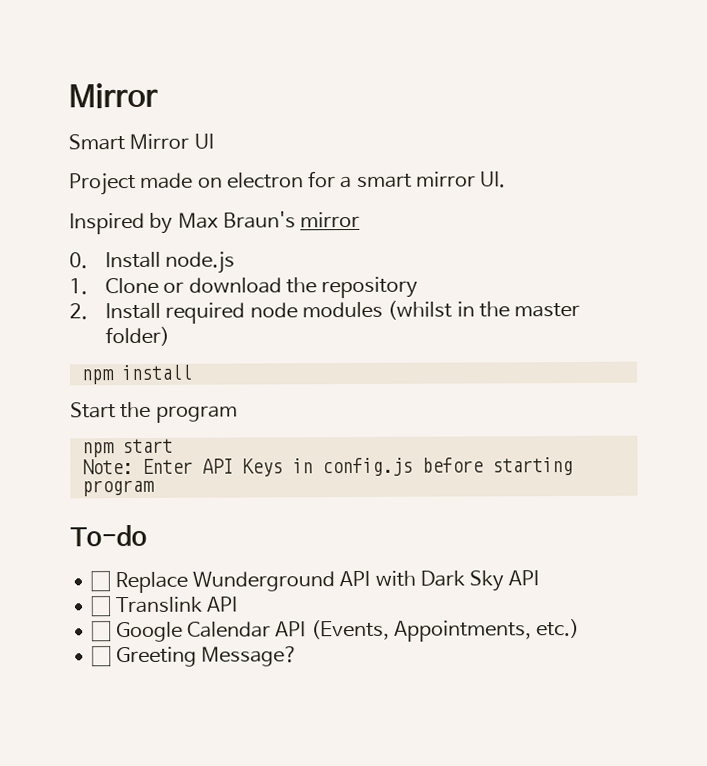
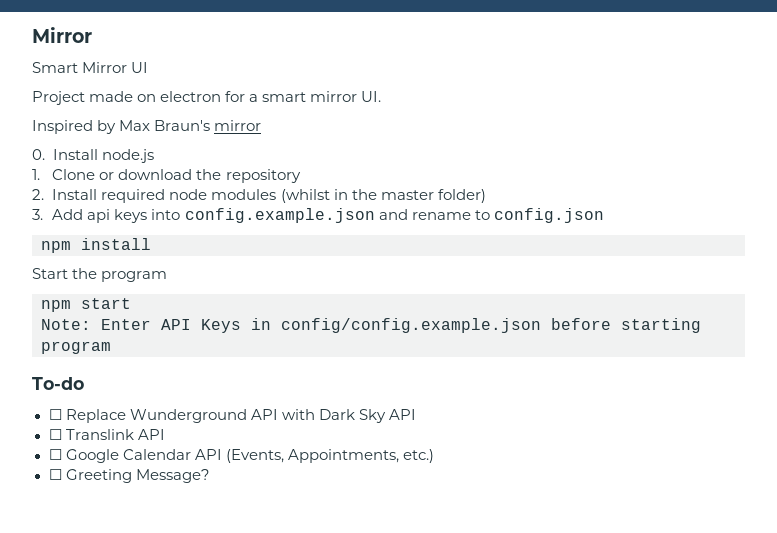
+ 3. Add api keys into config.example.json and rename to config.json
- Note: Enter API Keys in config.js before starting program
+ Note: Enter API Keys in config/config.example.json before starting program

